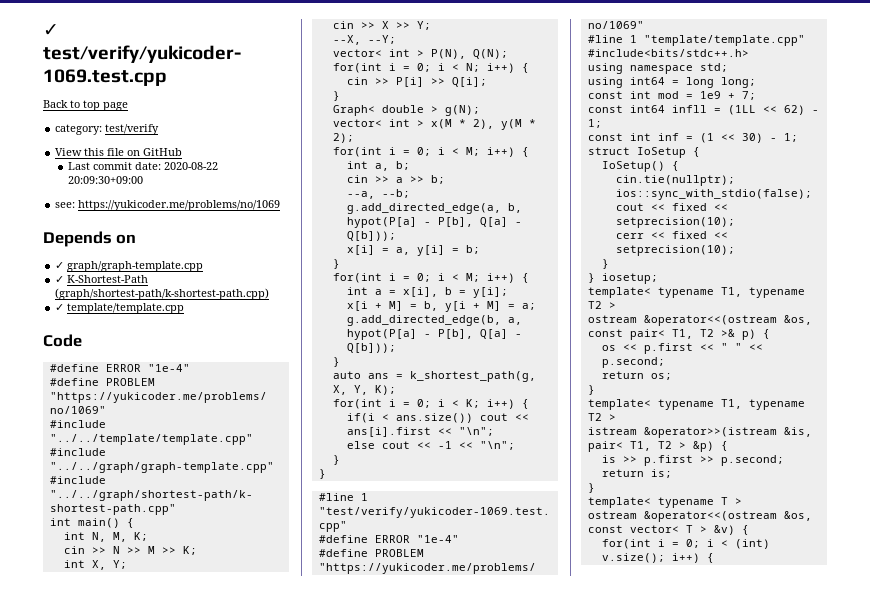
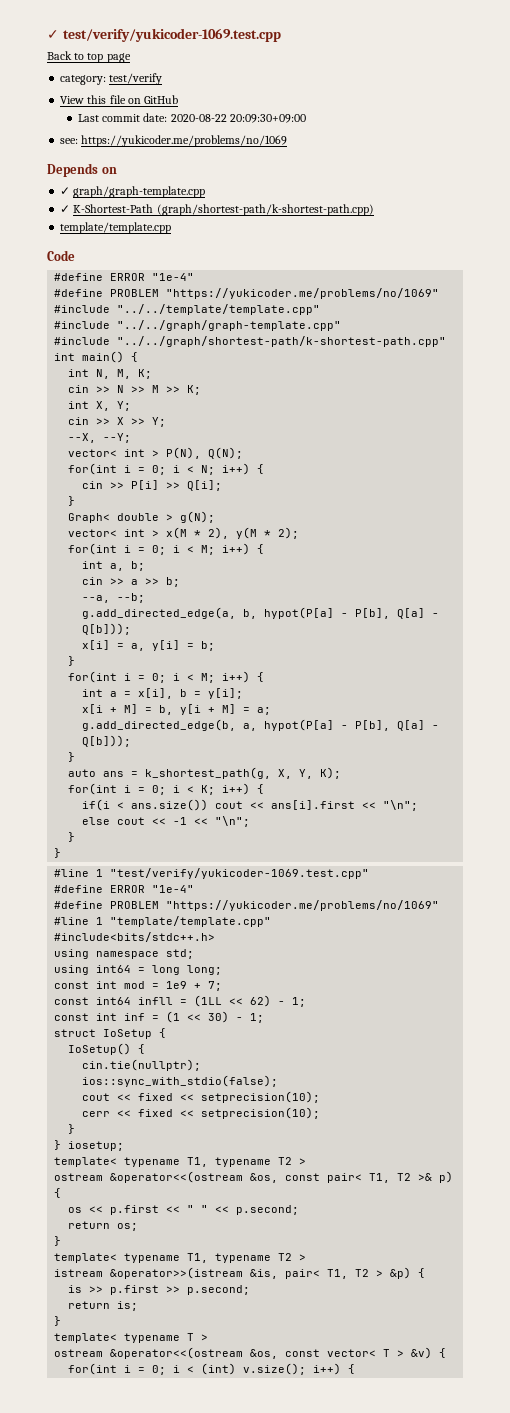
- ✓ template/template.cpp
+ template/template.cpp

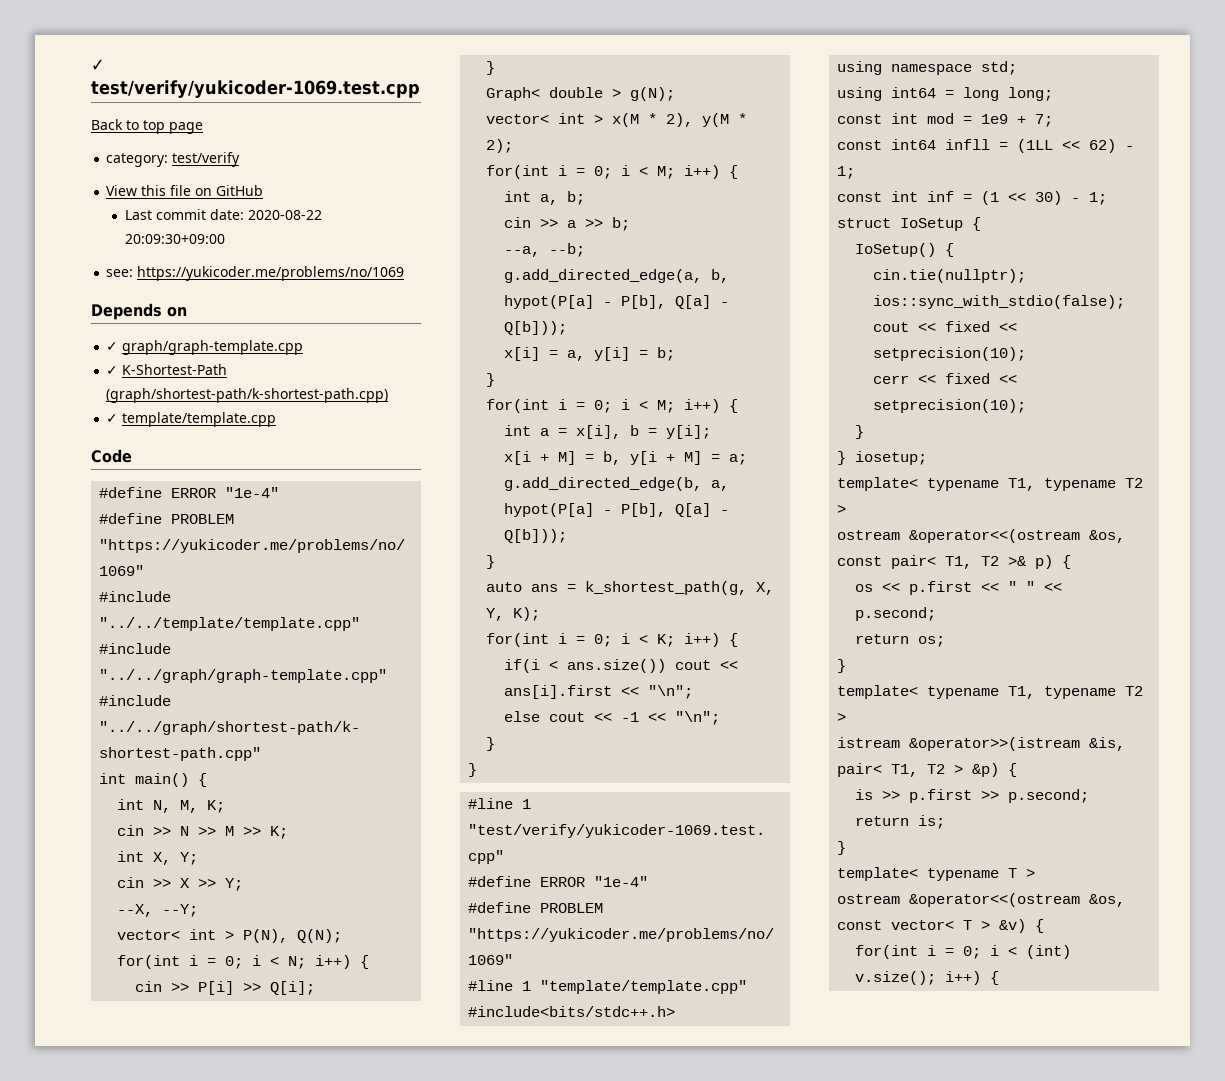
- template/template.cpp
+ ✓ template/template.cpp

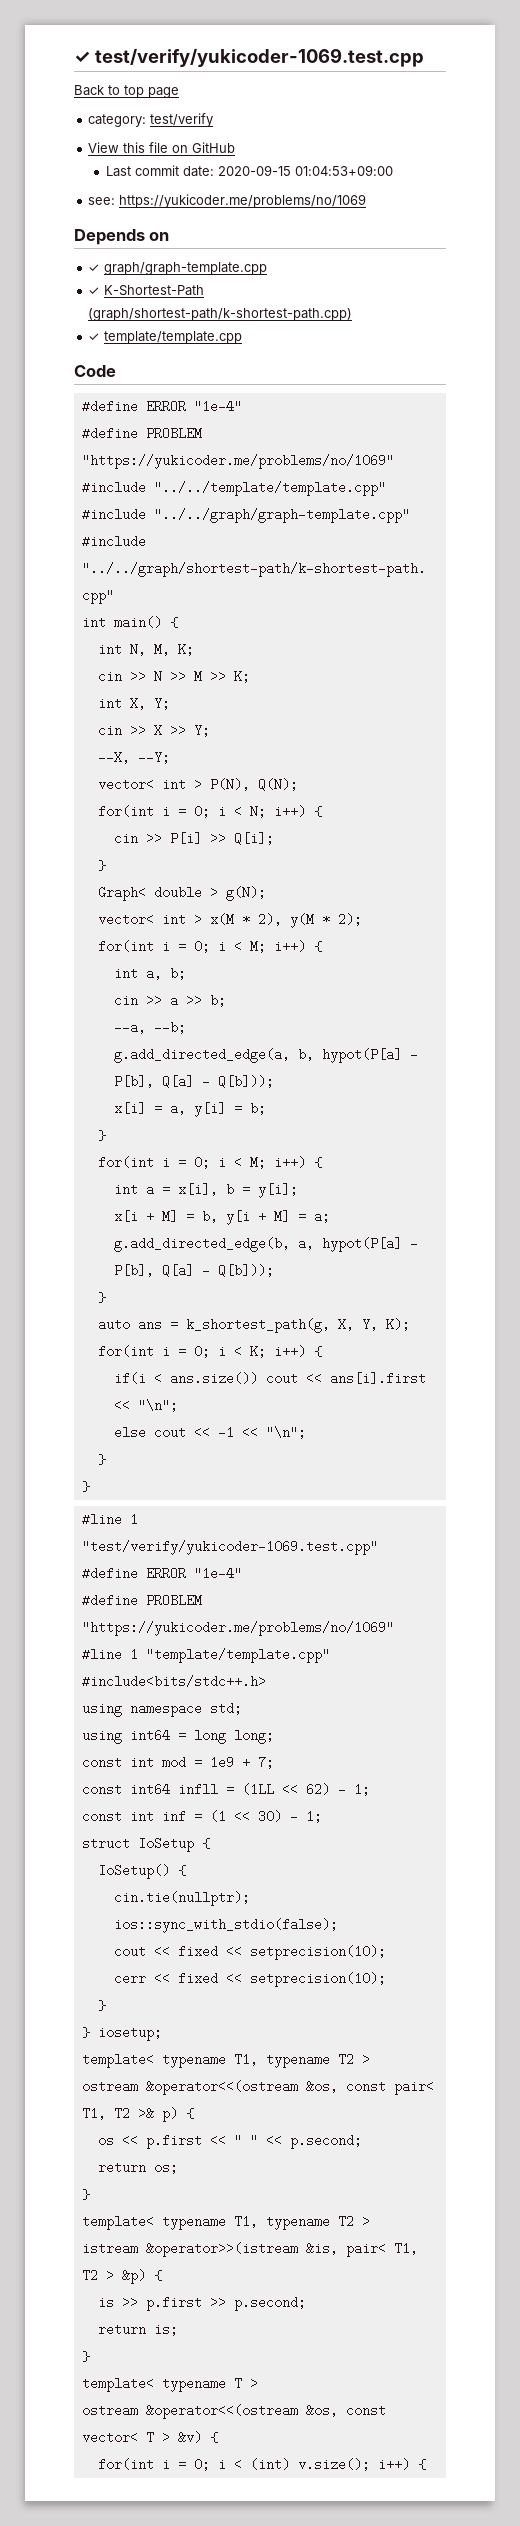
- Last commit date: 2020-08-22 20:09:30+09:00
+ Last commit date: 2020-09-15 01:04:53+09:00

